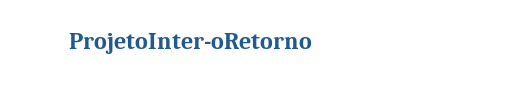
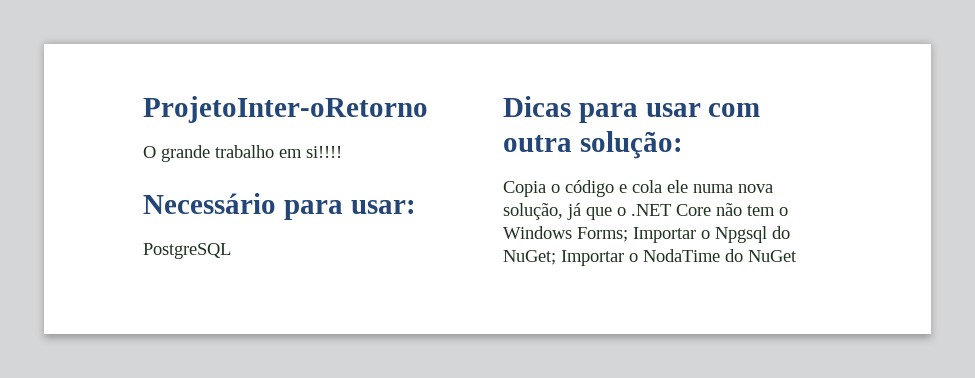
+ O grande trabalho em si!!!!
+ Necessário para usar:
+ PostgreSQL
+ Dicas para usar com outra solução:
+ Copia o código e cola ele numa nova solução, já que o .NET Core não tem o Windows Forms; Importar o Npgsql do NuGet; Importar o NodaTime do NuGet

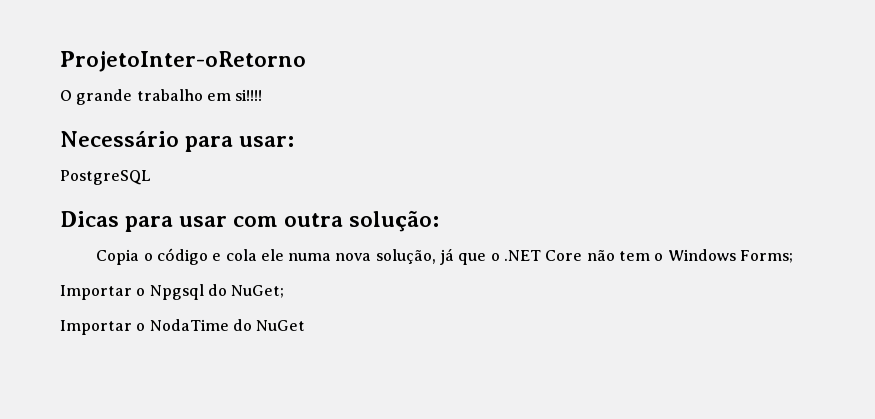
- Copia o código e cola ele numa nova solução, já que o .NET Core não tem o Windows Forms; Importar o Npgsql do NuGet; Importar o NodaTime do NuGet
+ Copia o código e cola ele numa nova solução, já que o .NET Core não tem o Windows Forms;
+ Importar o Npgsql do NuGet;
+ Importar o NodaTime do NuGet

